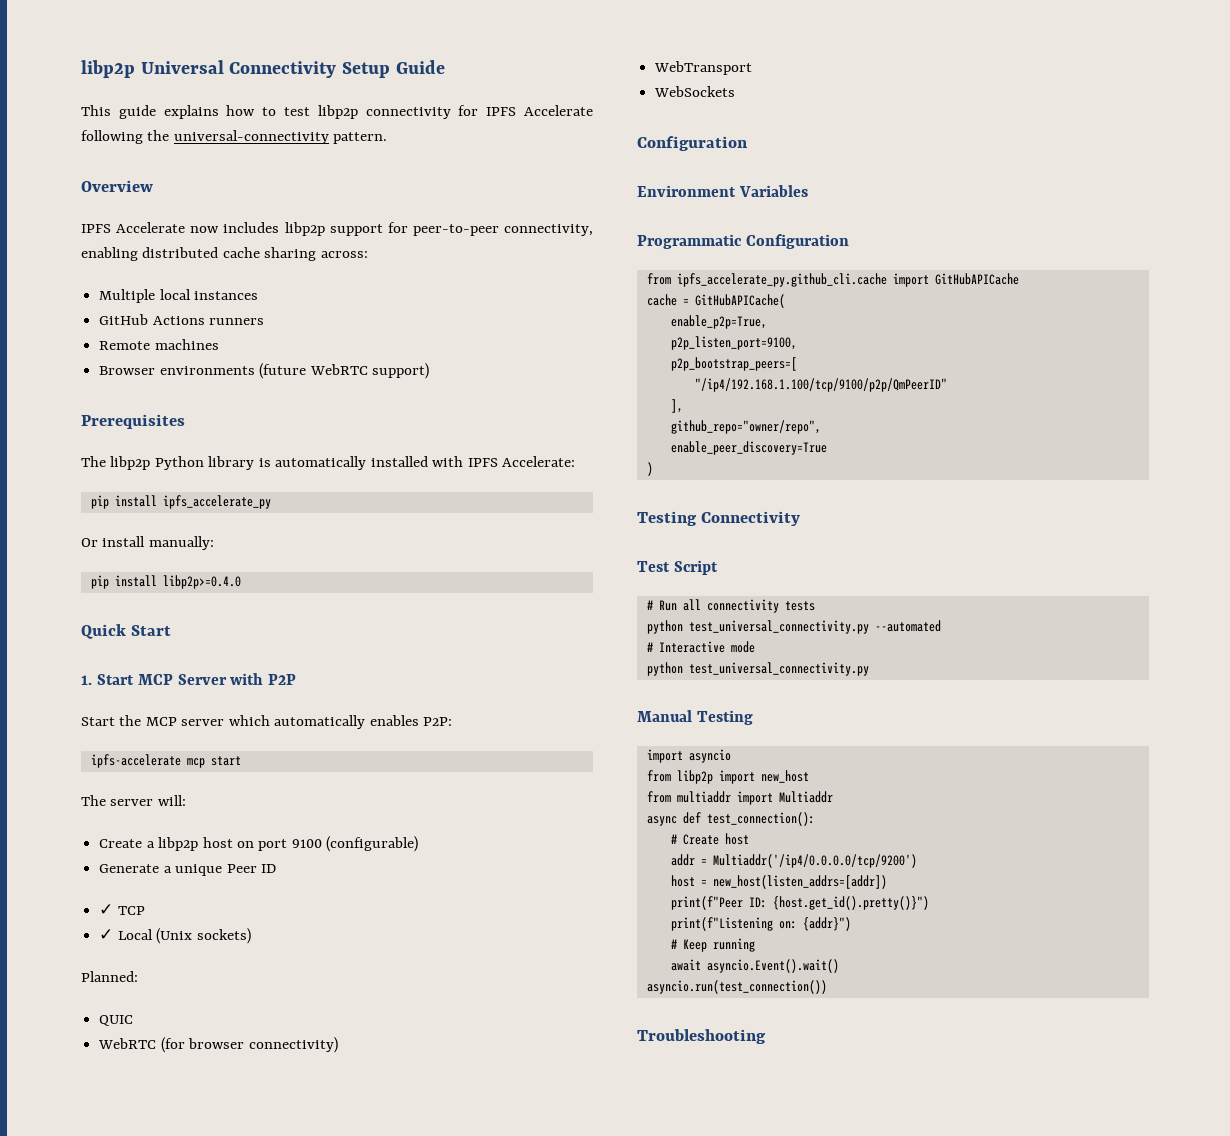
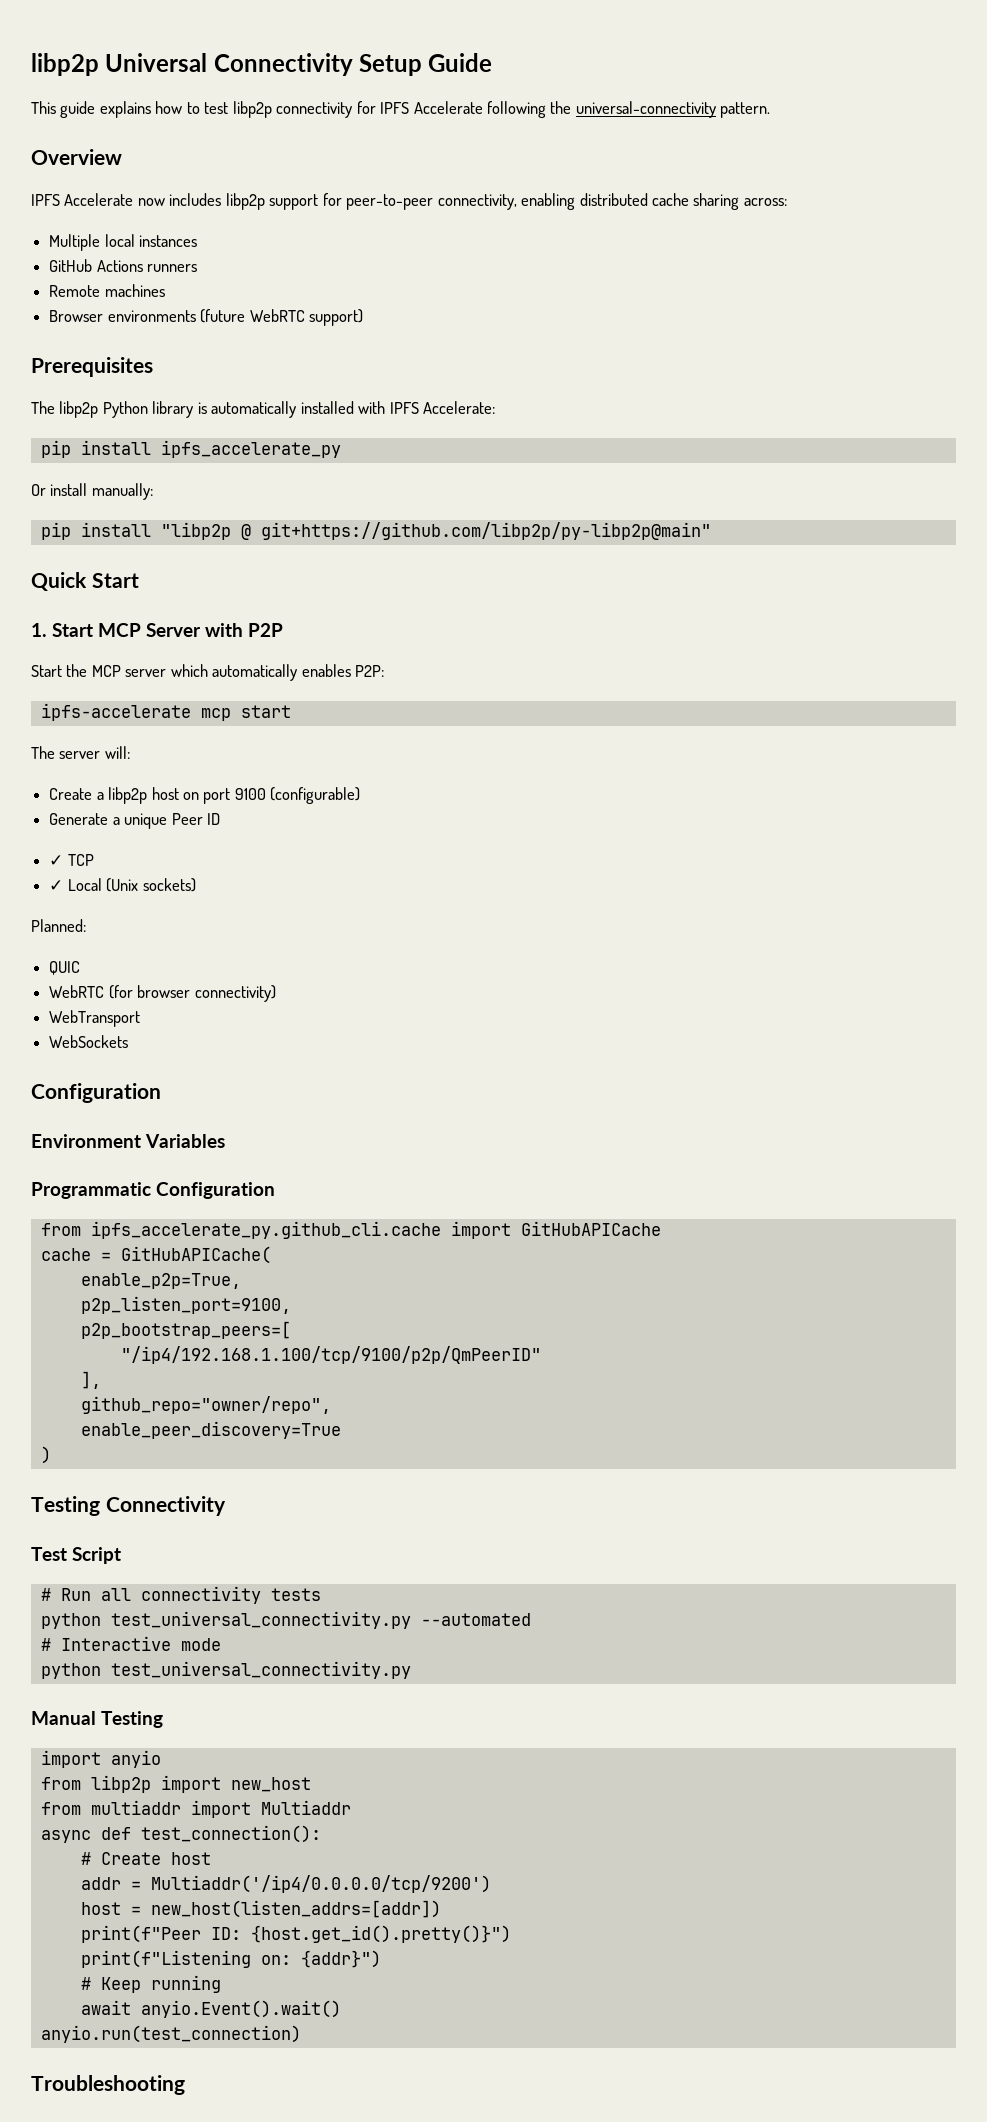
- pip install libp2p>=0.4.0
+ pip install "libp2p @ git+https://github.com/libp2p/py-libp2p@main"
- import asyncio
+ import anyio
- await asyncio.Event().wait()
- asyncio.run(test_connection())
+ await anyio.Event().wait()
+ anyio.run(test_connection)

